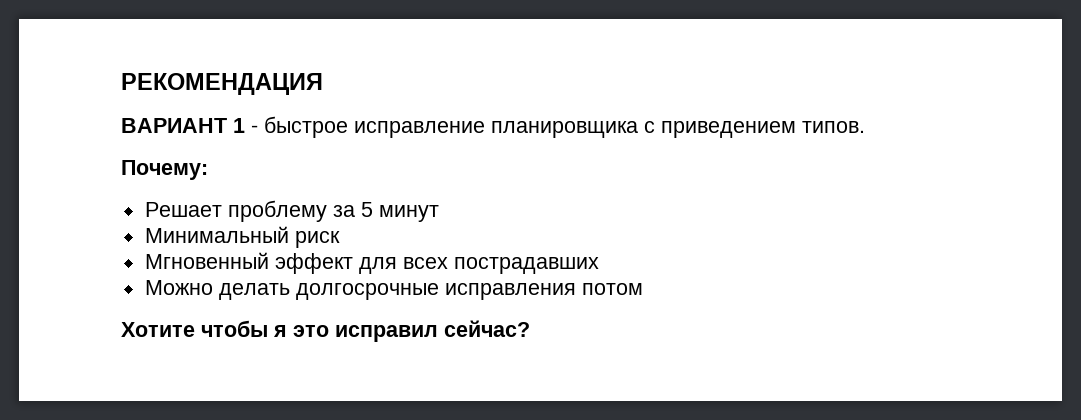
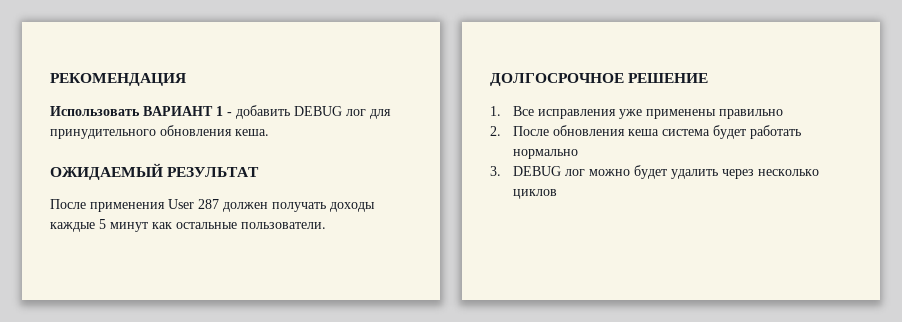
- ВАРИАНТ 1 - быстрое исправление планировщика с приведением типов.
- Почему:
- Решает проблему за 5 минут
- Минимальный риск
- Мгновенный эффект для всех пострадавших
- Можно делать долгосрочные исправления потом
- Хотите чтобы я это исправил сейчас?
+ Использовать ВАРИАНТ 1 - добавить DEBUG лог для принудительного обновления кеша.
+ ОЖИДАЕМЫЙ РЕЗУЛЬТАТ
+ После применения User 287 должен получать доходы каждые 5 минут как остальные пользователи.
+ ДОЛГОСРОЧНОЕ РЕШЕНИЕ
+ 1. Все исправления уже применены правильно
+ 2. После обновления кеша система будет работать нормально
+ 3. DEBUG лог можно будет удалить через несколько циклов

